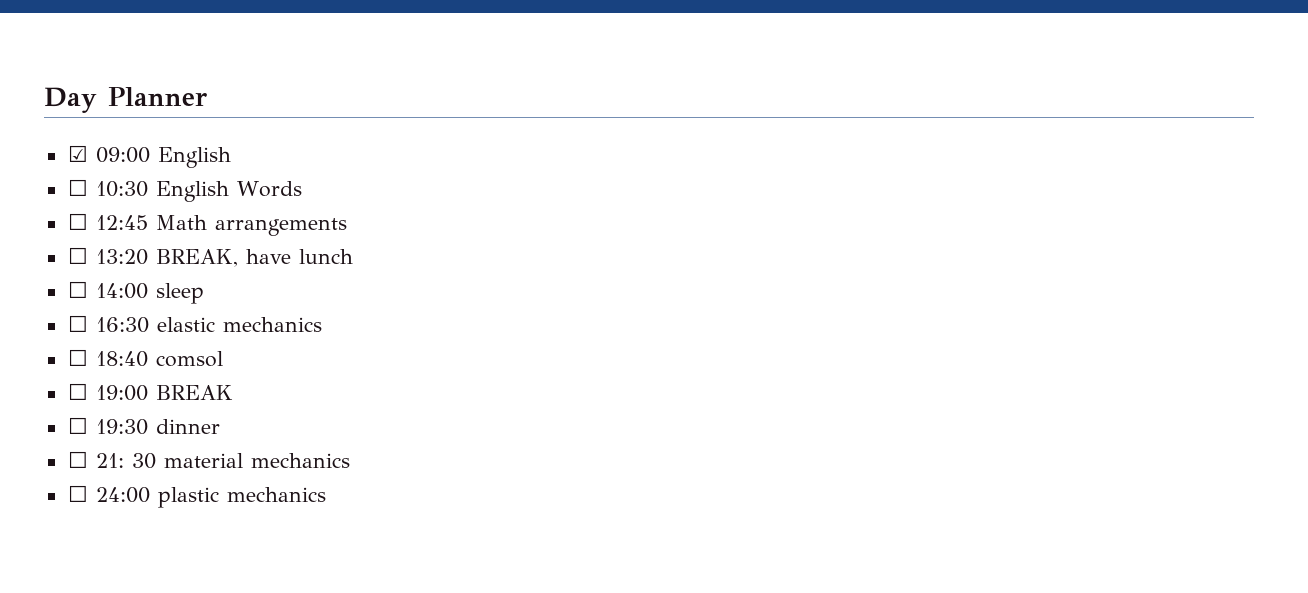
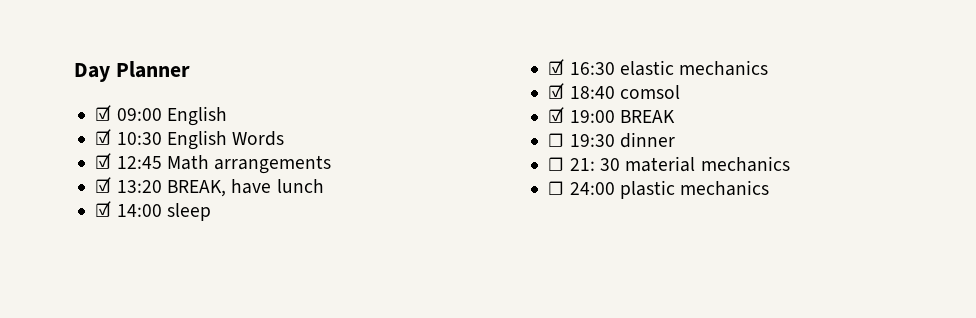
- ☐ 10:30 English Words
+ ☑ 10:30 English Words
- ☐ 12:45 Math arrangements
+ ☑ 12:45 Math arrangements
- ☐ 13:20 BREAK, have lunch
+ ☑ 13:20 BREAK, have lunch
- ☐ 14:00 sleep
+ ☑ 14:00 sleep
- ☐ 16:30 elastic mechanics
+ ☑ 16:30 elastic mechanics
- ☐ 18:40 comsol
+ ☑ 18:40 comsol
- ☐ 19:00 BREAK
+ ☑ 19:00 BREAK

